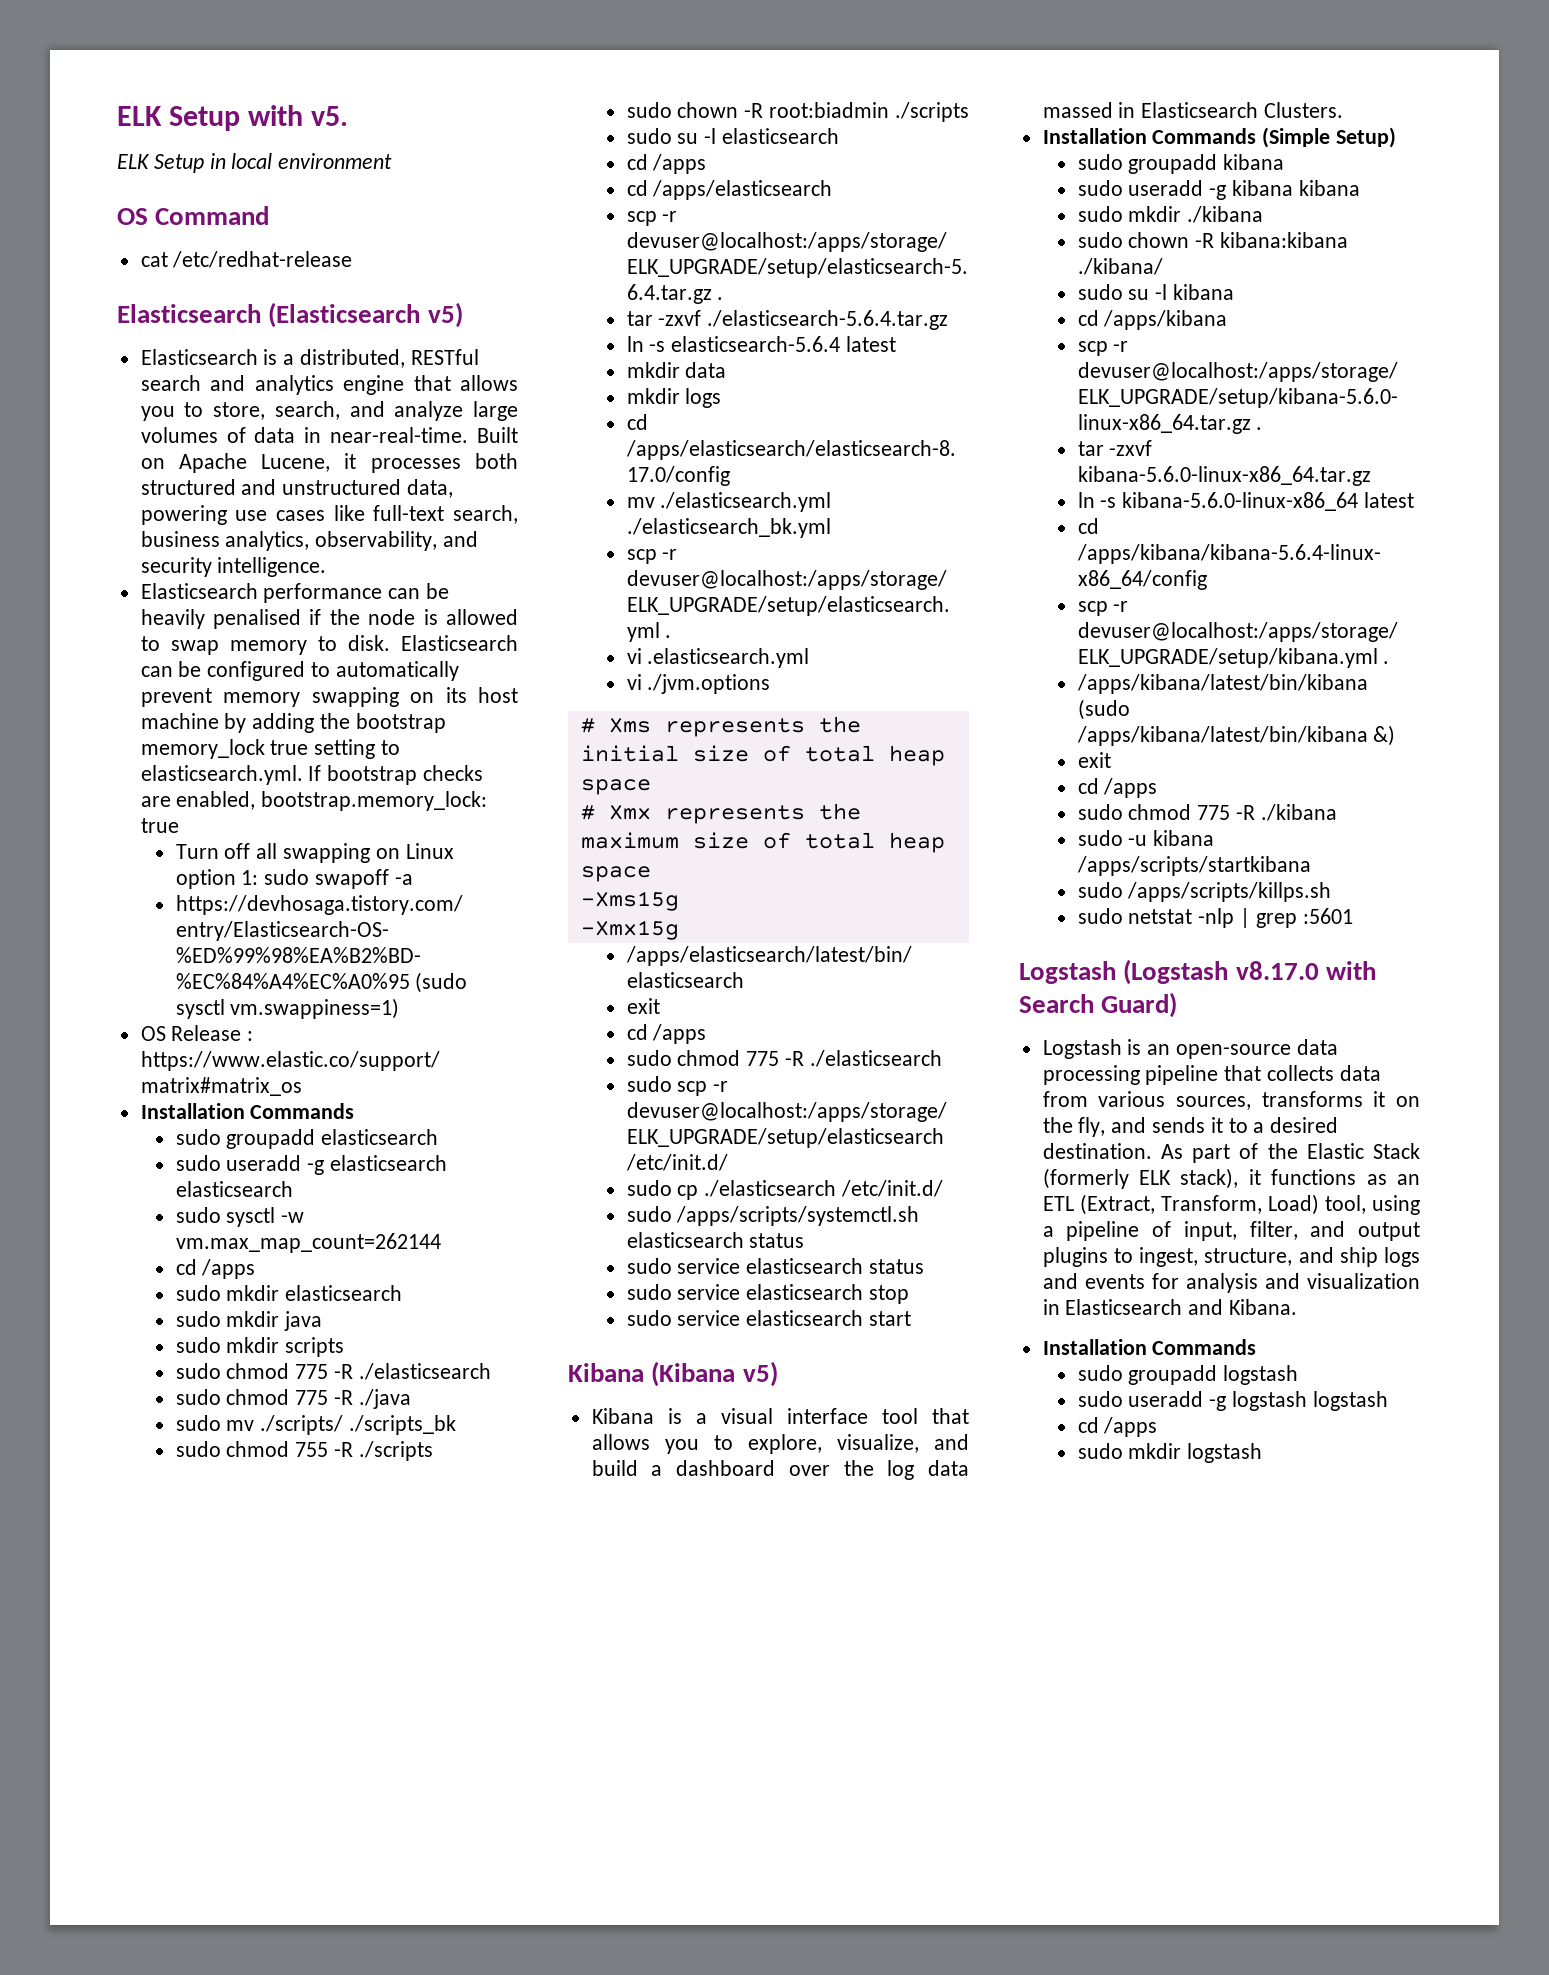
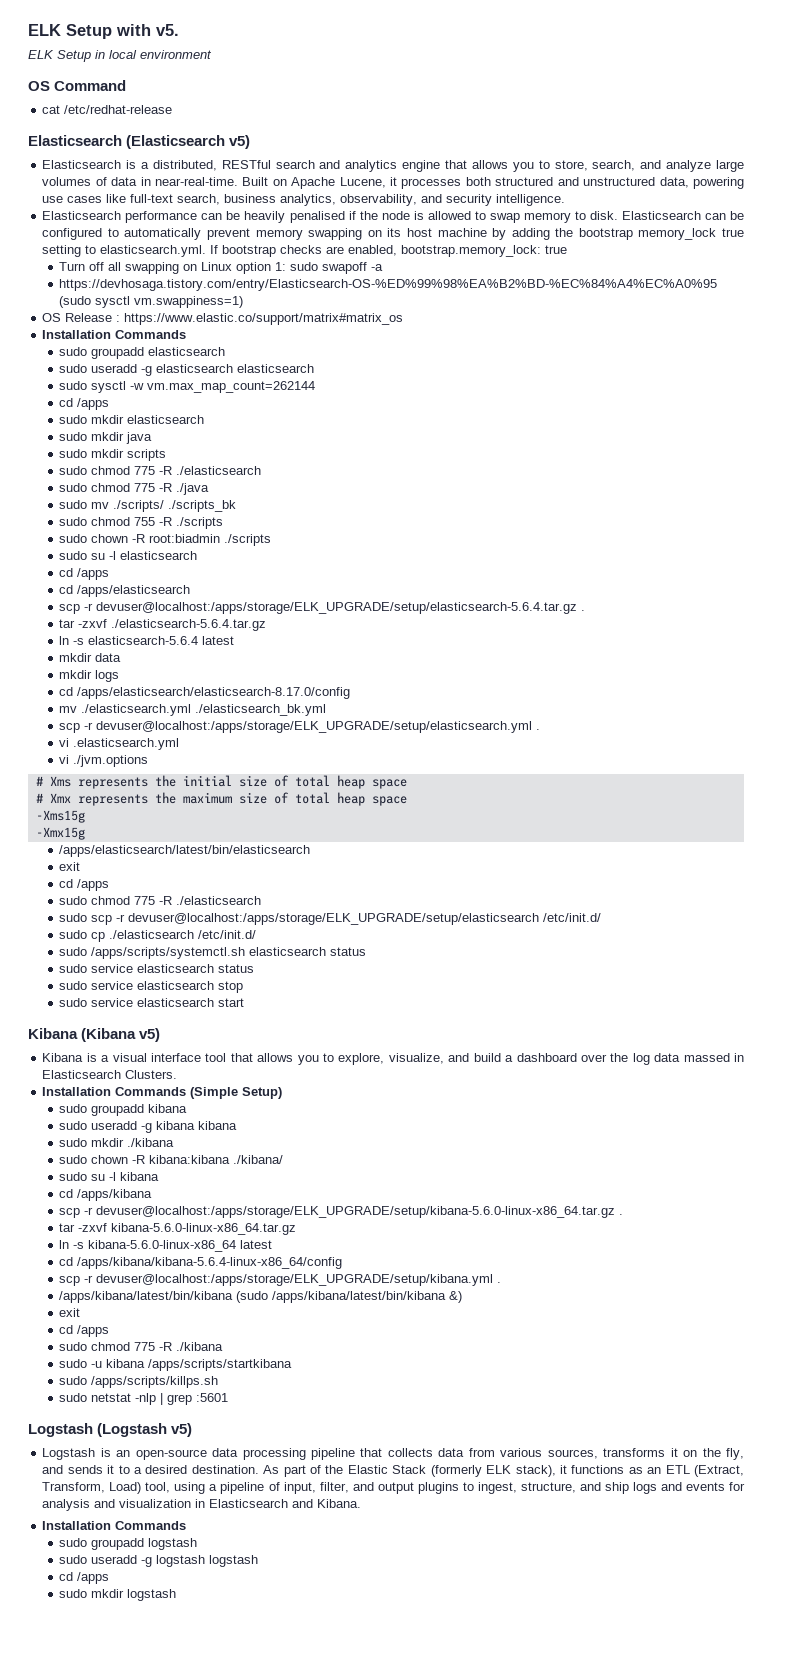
- Logstash (Logstash v8.17.0 with Search Guard)
+ Logstash (Logstash v5)

